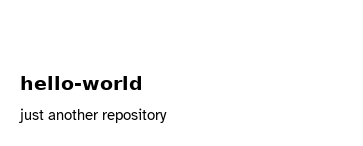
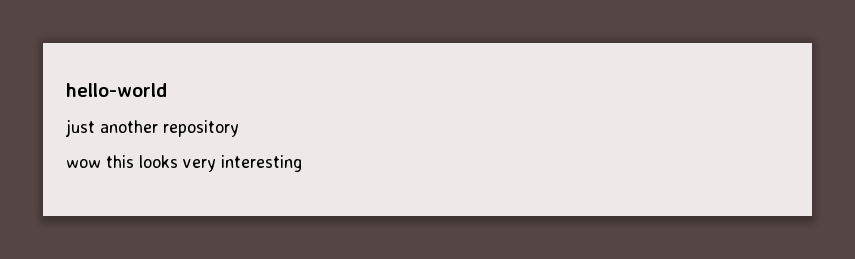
+ wow this looks very interesting

